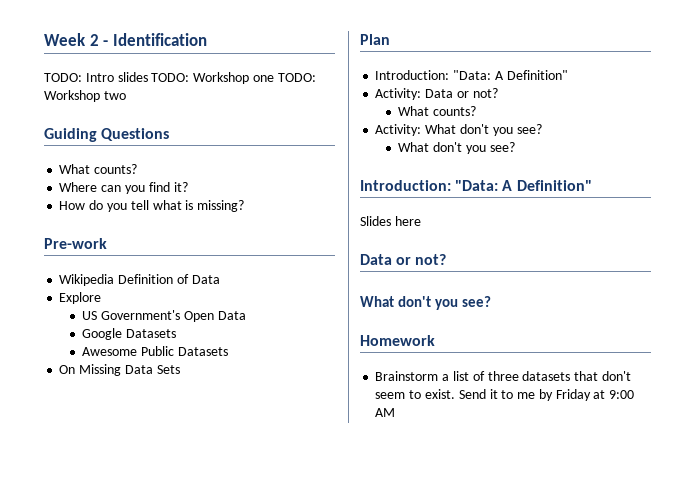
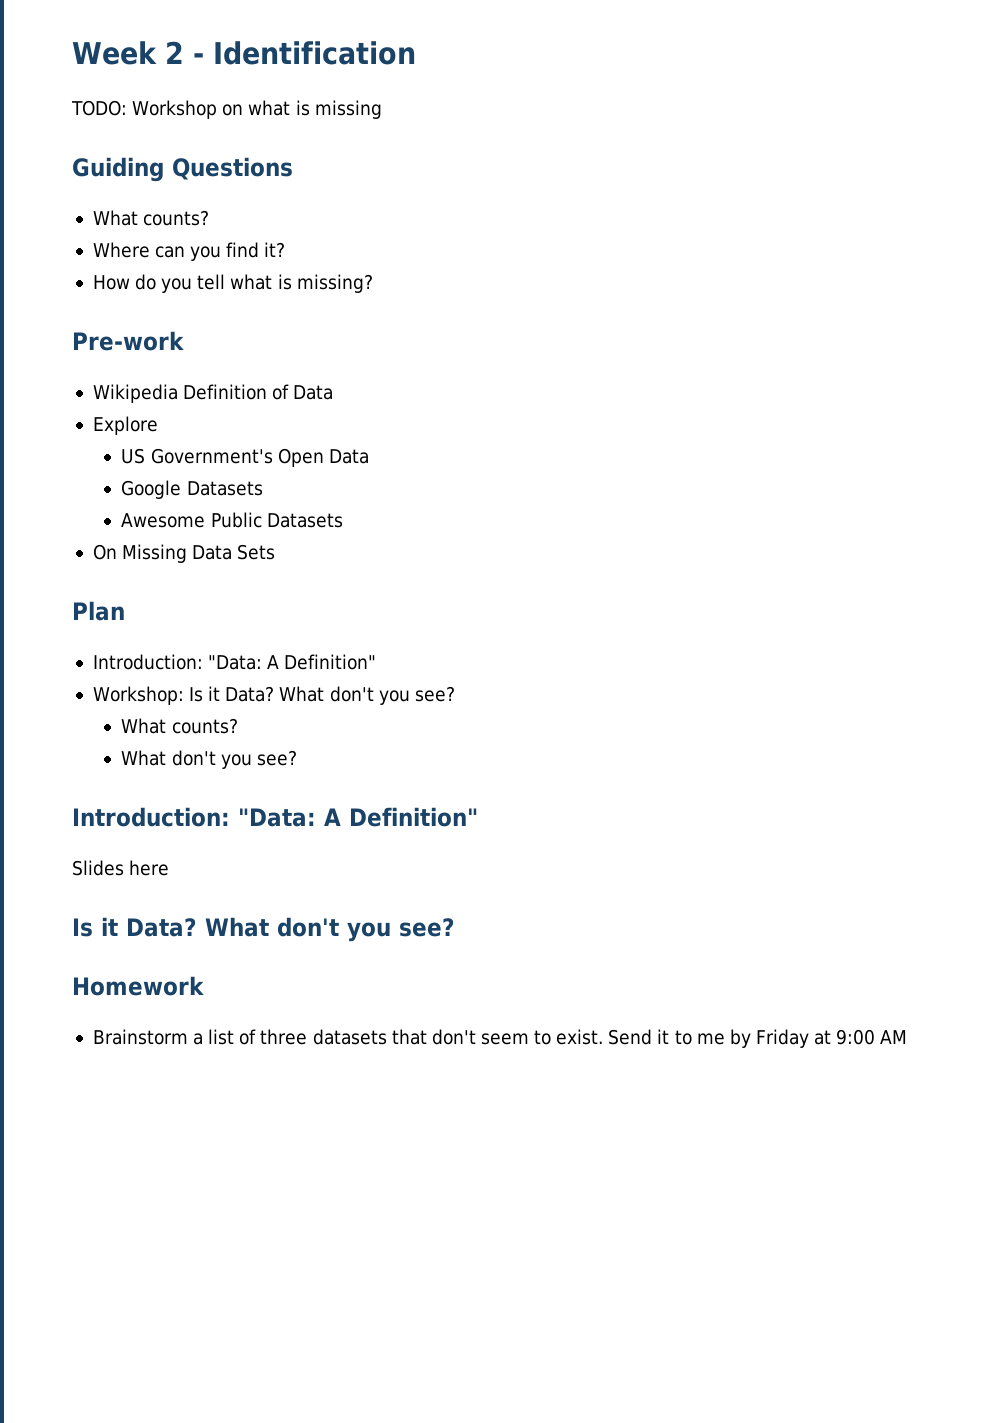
- TODO: Intro slides TODO: Workshop one TODO: Workshop two
+ TODO: Workshop on what is missing
- Activity: Data or not?
+ Workshop: Is it Data? What don't you see?
  What counts?
- Activity: What don't you see?
  Slides here
- Data or not?
- What don't you see?
+ Is it Data? What don't you see?

